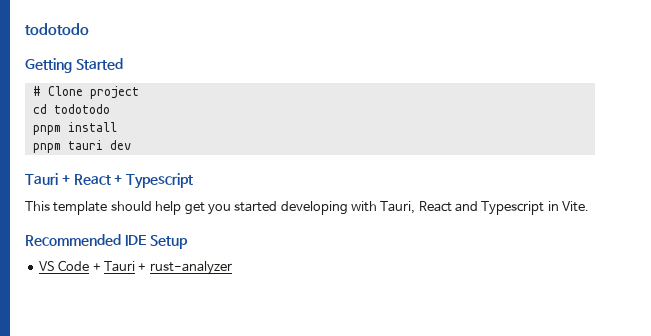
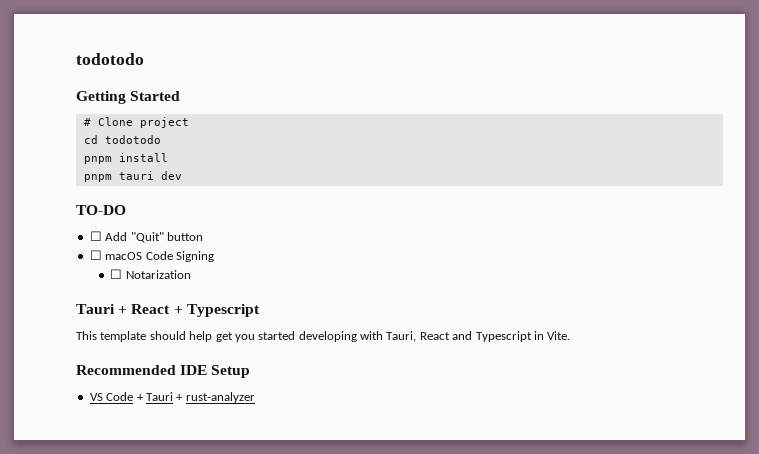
+ TO-DO
+ ☐ Add "Quit" button
+ ☐ macOS Code Signing
+ ☐ Notarization

